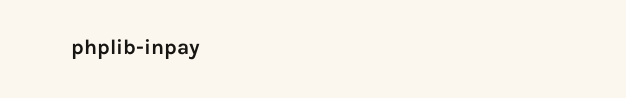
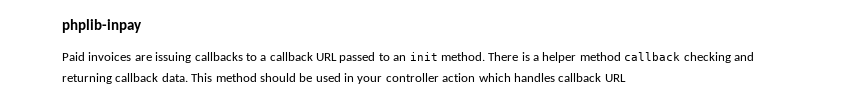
+ Paid invoices are issuing callbacks to a callback URL passed to an init method. There is a helper method callback checking and returning callback data. This method should be used in your controller action which handles callback URL

